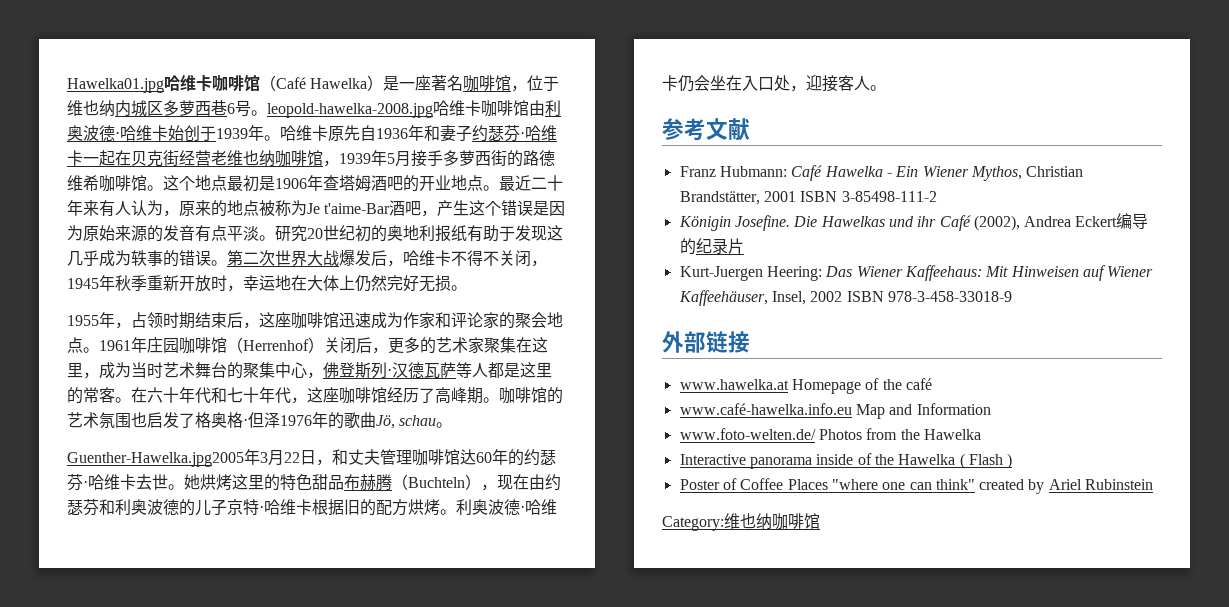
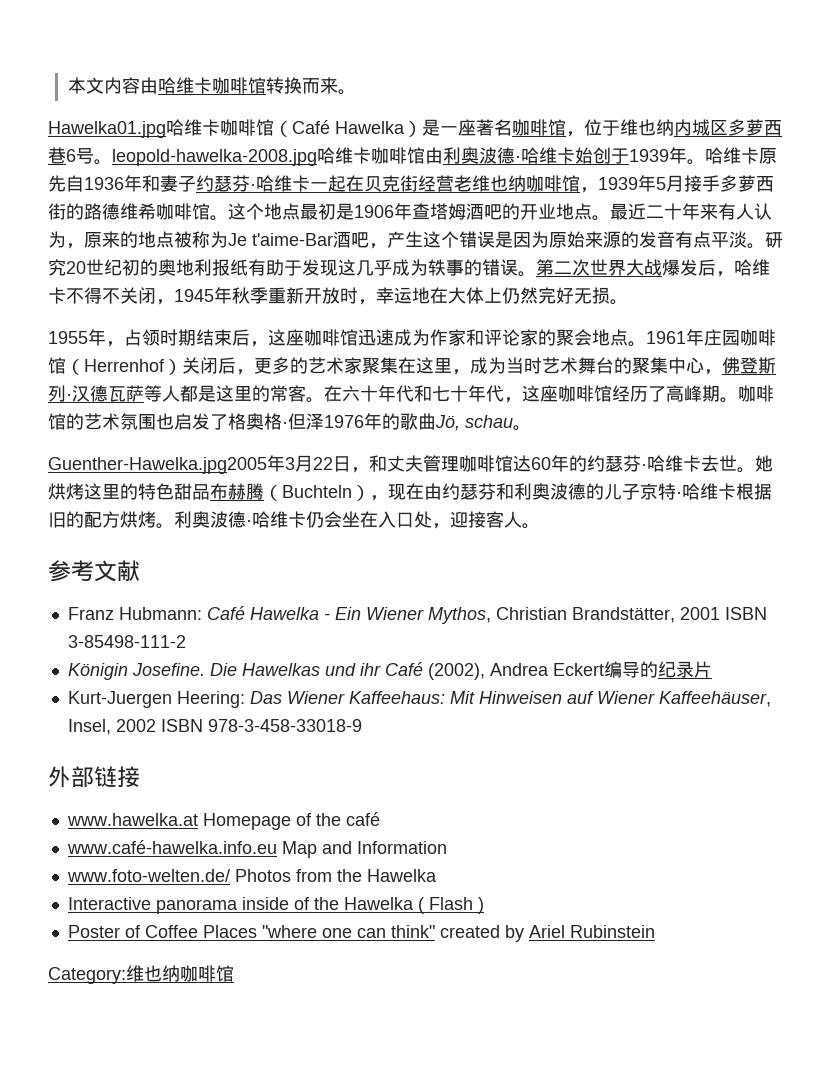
+ 本文内容由哈维卡咖啡馆转换而来。

